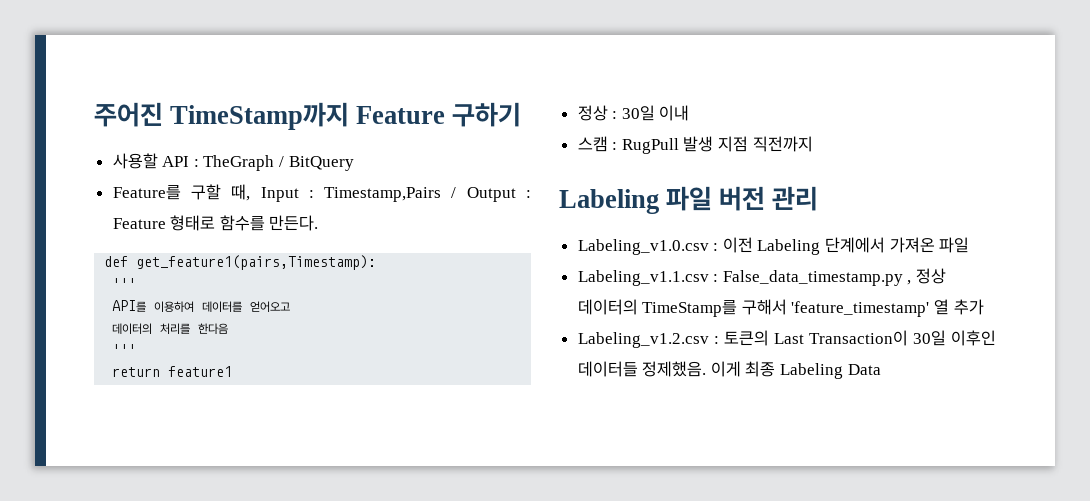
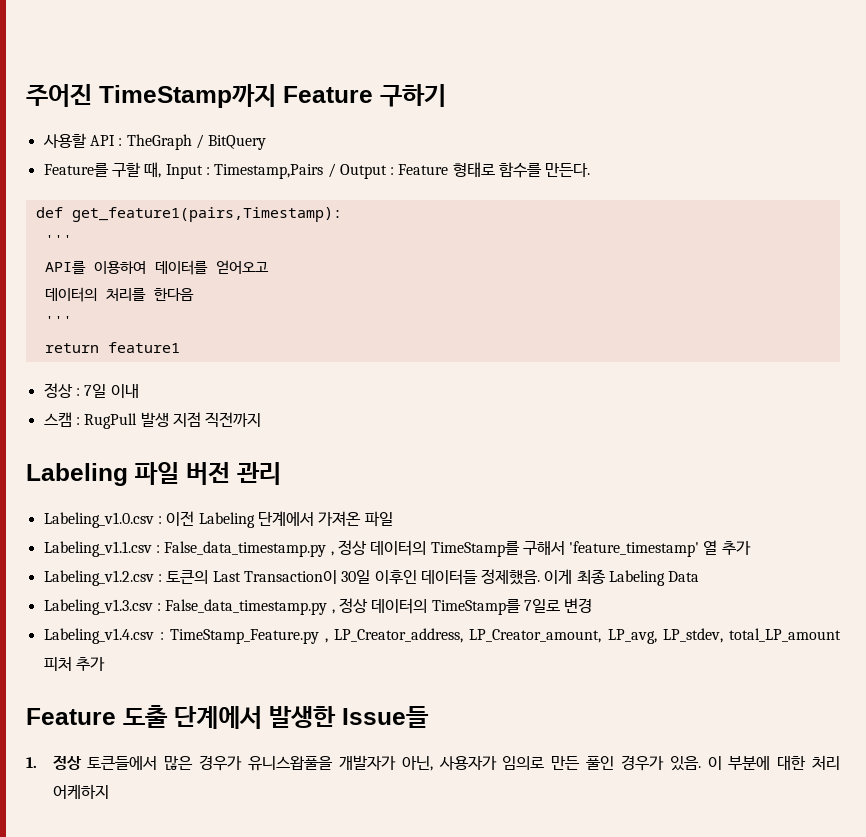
- 정상 : 30일 이내
+ 정상 : 7일 이내
+ Labeling_v1.3.csv : False_data_timestamp.py , 정상 데이터의 TimeStamp를 7일로 변경
+ Labeling_v1.4.csv : TimeStamp_Feature.py , LP_Creator_address, LP_Creator_amount, LP_avg, LP_stdev, total_LP_amount 피처 추가
+ Feature 도출 단계에서 발생한 Issue들
+ 1. 정상 토큰들에서 많은 경우가 유니스왑풀을 개발자가 아닌, 사용자가 임의로 만든 풀인 경우가 있음. 이 부분에 대한 처리 어케하지

